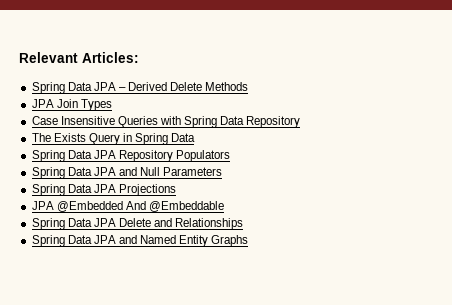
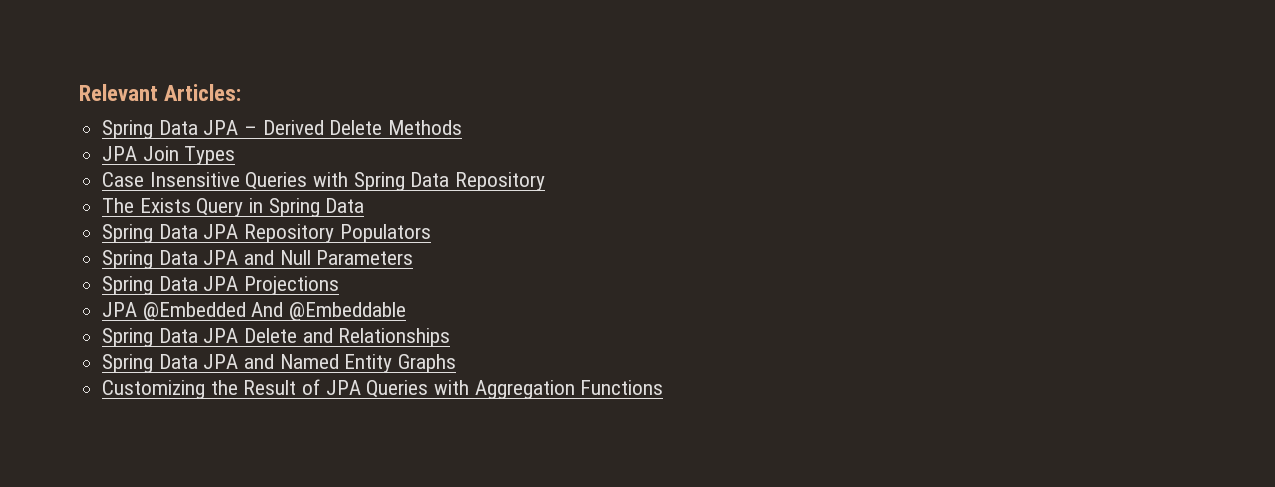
+ Customizing the Result of JPA Queries with Aggregation Functions

